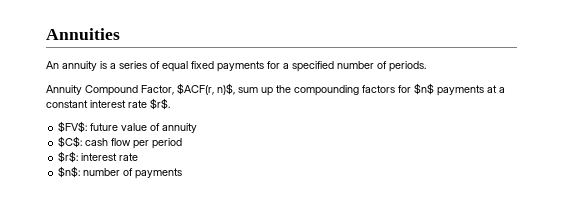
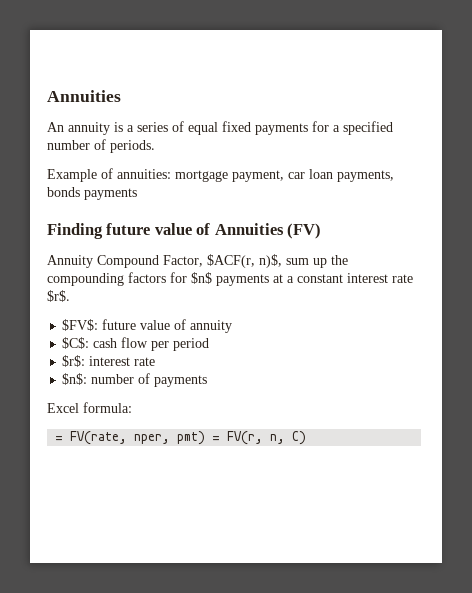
+ Example of annuities: mortgage payment, car loan payments, bonds payments
+ Finding future value of Annuities (FV)
+ Excel formula:
+ = FV(rate, nper, pmt) = FV(r, n, C)

